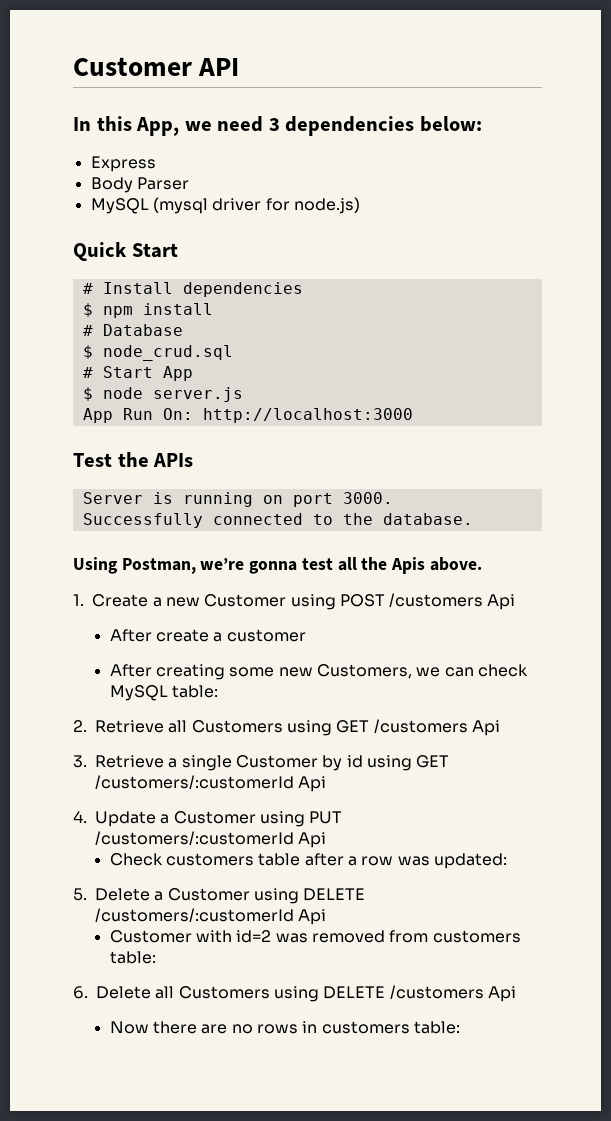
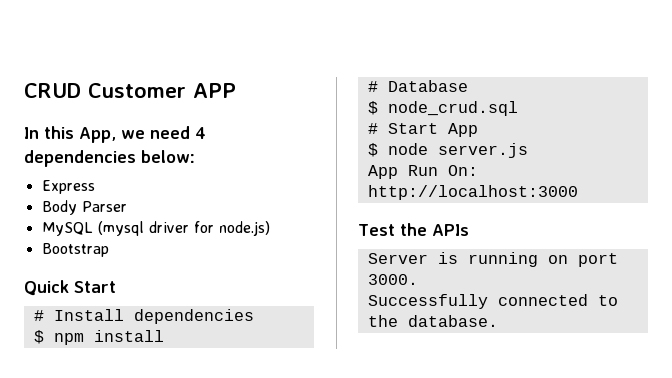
- Customer API
+ CRUD Customer APP
- In this App, we need 3 dependencies below:
+ In this App, we need 4 dependencies below:
+ Bootstrap
- Using Postman, we’re gonna test all the Apis above.
- 1. Create a new Customer using POST /customers Api
- After create a customer
- After creating some new Customers, we can check MySQL table:
- 2. Retrieve all Customers using GET /customers Api
- 3. Retrieve a single Customer by id using GET /customers/:customerId Api
- 4. Update a Customer using PUT /customers/:customerId Api
- Check customers table after a row was updated:
- 5. Delete a Customer using DELETE /customers/:customerId Api
- Customer with id=2 was removed from customers table:
- 6. Delete all Customers using DELETE /customers Api
- Now there are no rows in customers table:

